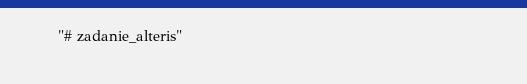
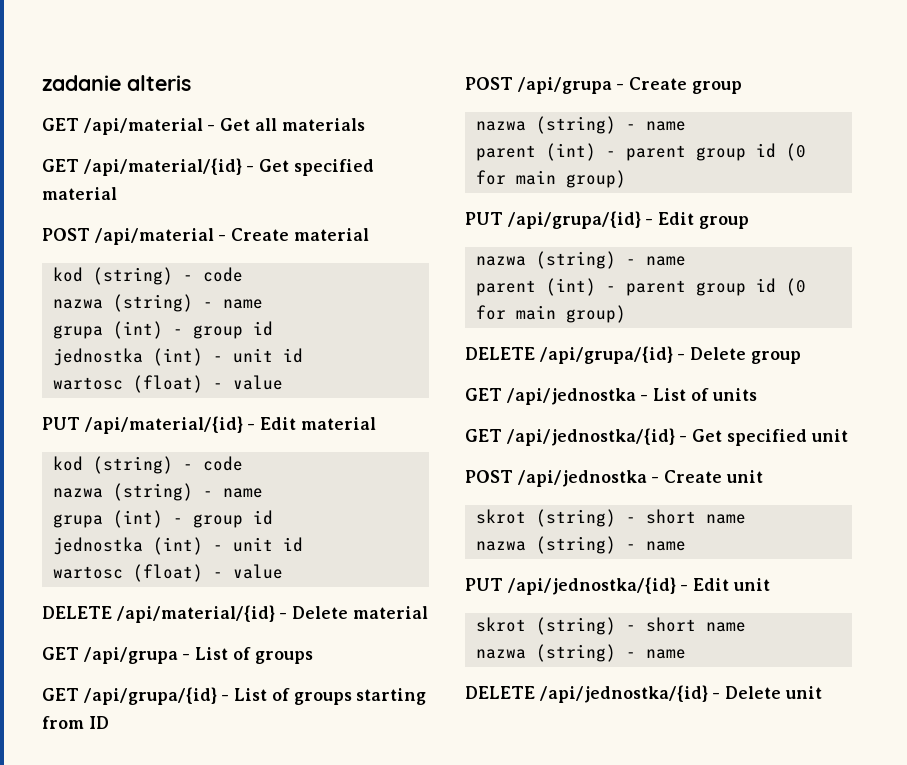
- "# zadanie_alteris"
+ zadanie alteris
+ GET /api/material - Get all materials
+ GET /api/material/{id} - Get specified material
+ POST /api/material - Create material
+ kod (string) - code
+ nazwa (string) - name
+ grupa (int) - group id
+ jednostka (int) - unit id
+ wartosc (float) - value
+ PUT /api/material/{id} - Edit material
+ kod (string) - code
+ nazwa (string) - name
+ grupa (int) - group id
+ jednostka (int) - unit id
+ wartosc (float) - value
+ DELETE /api/material/{id} - Delete material
+ GET /api/grupa - List of groups
+ GET /api/grupa/{id} - List of groups starting from ID
+ POST /api/grupa - Create group
+ nazwa (string) - name
+ parent (int) - parent group id (0 for main group)
+ PUT /api/grupa/{id} - Edit group
+ nazwa (string) - name
+ parent (int) - parent group id (0 for main group)
+ DELETE /api/grupa/{id} - Delete group
+ GET /api/jednostka - List of units
+ GET /api/jednostka/{id} - Get specified unit
+ POST /api/jednostka - Create unit
+ skrot (string) - short name
+ nazwa (string) - name
+ PUT /api/jednostka/{id} - Edit unit
+ skrot (string) - short name
+ nazwa (string) - name
+ DELETE /api/jednostka/{id} - Delete unit

